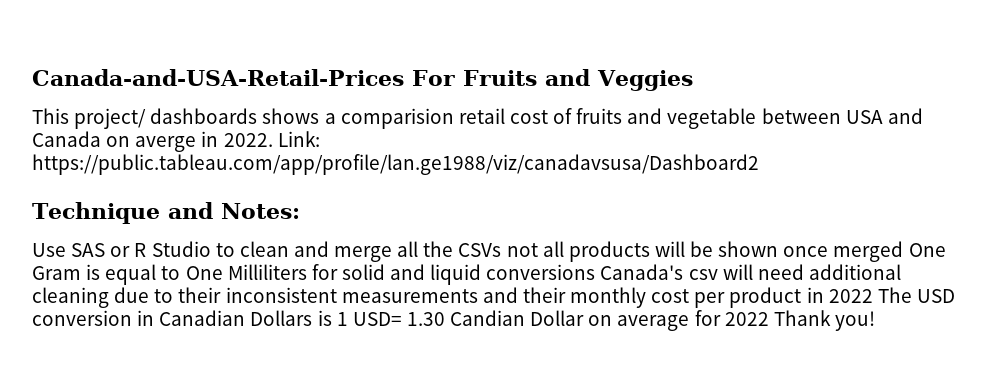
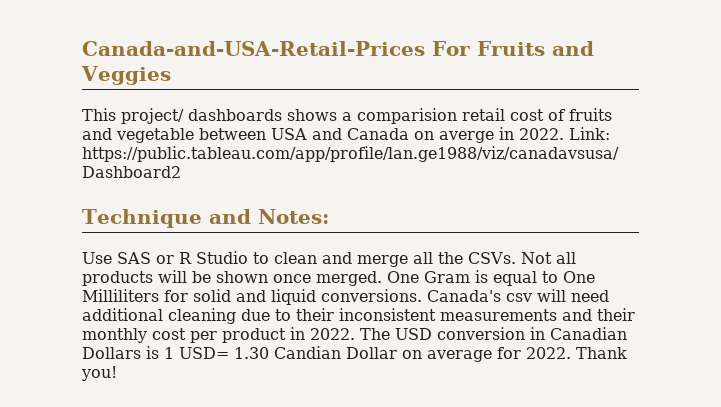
- Use SAS or R Studio to clean and merge all the CSVs not all products will be shown once merged One Gram is equal to One Milliliters for solid and liquid conversions Canada's csv will need additional cleaning due to their inconsistent measurements and their monthly cost per product in 2022 The USD conversion in Canadian Dollars is 1 USD= 1.30 Candian Dollar on average for 2022 Thank you!
+ Use SAS or R Studio to clean and merge all the CSVs. Not all products will be shown once merged. One Gram is equal to One Milliliters for solid and liquid conversions. Canada's csv will need additional cleaning due to their inconsistent measurements and their monthly cost per product in 2022. The USD conversion in Canadian Dollars is 1 USD= 1.30 Candian Dollar on average for 2022. Thank you!

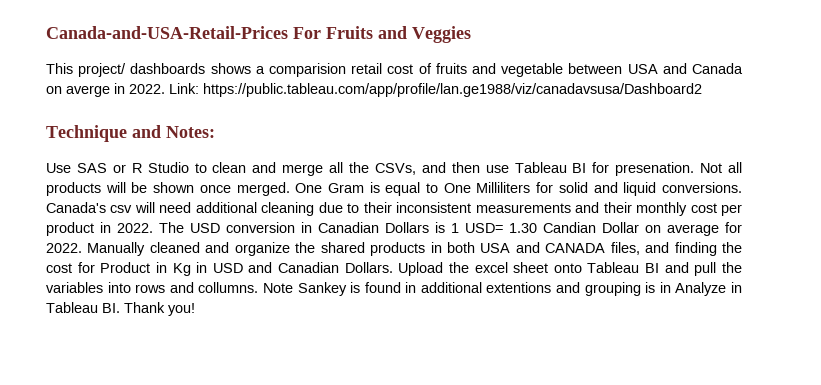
- Use SAS or R Studio to clean and merge all the CSVs.
+ Use SAS or R Studio to clean and merge all the CSVs, and then use Tableau BI for presenation.
- Thank you!
+ Manually cleaned and organize the shared products in both USA and CANADA files, and finding the cost for Product in Kg in USD and Canadian Dollars. Upload the excel sheet onto Tableau BI and pull the variables into rows and collumns. Note Sankey is found in additional extentions and grouping is in Analyze in Tableau BI. Thank you!

